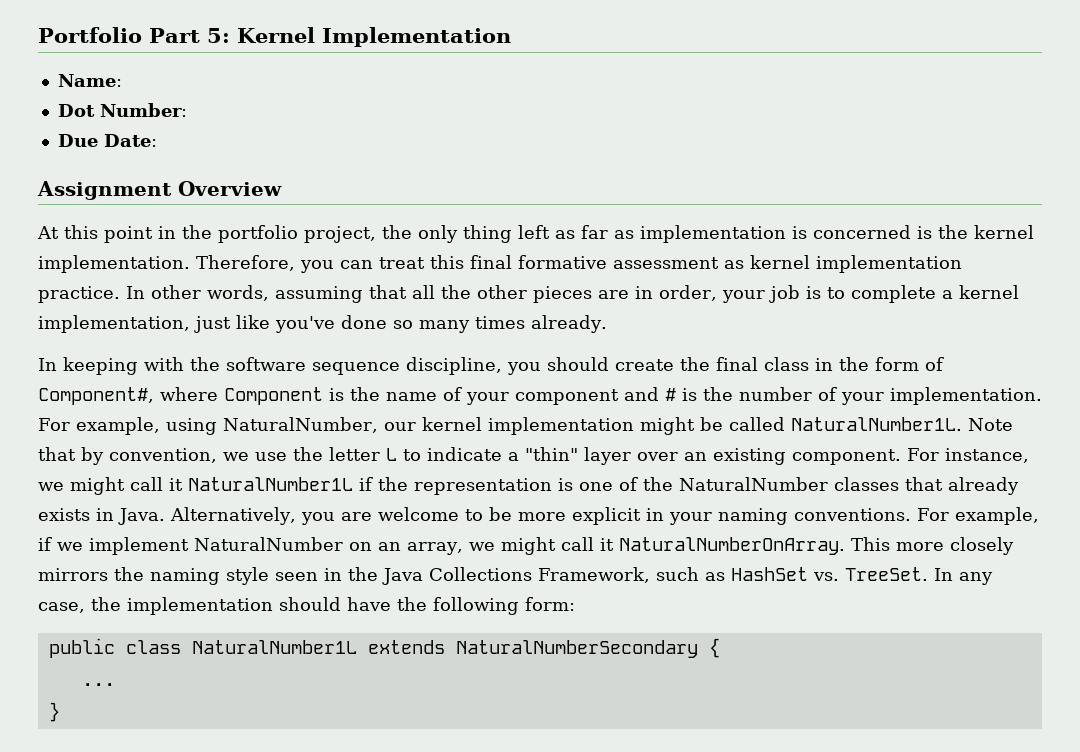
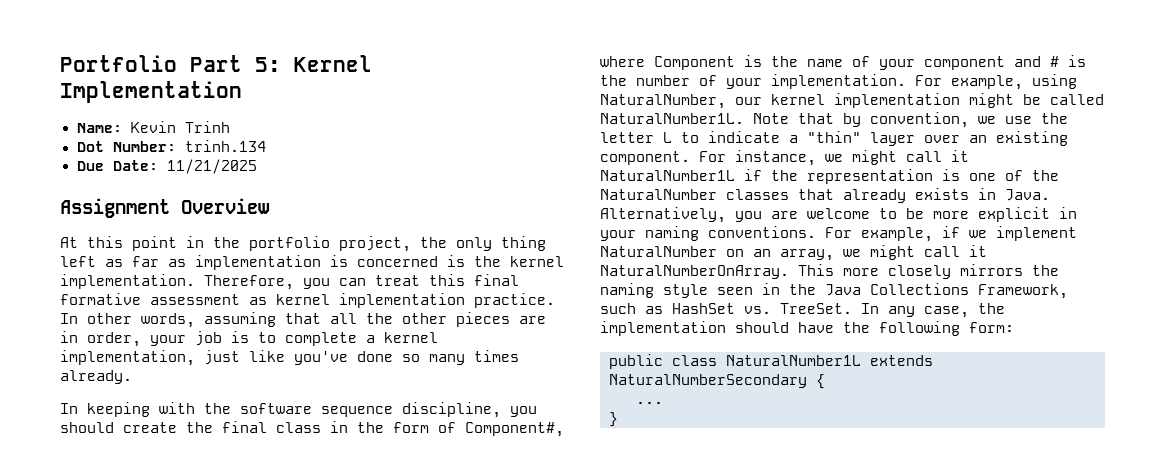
- Name:
+ Name: Kevin Trinh
- Dot Number:
+ Dot Number: trinh.134
- Due Date:
+ Due Date: 11/21/2025

